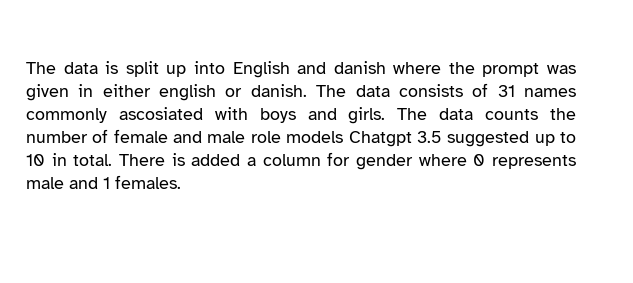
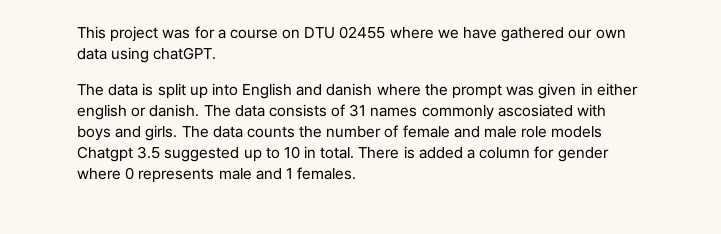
+ This project was for a course on DTU 02455 where we have gathered our own data using chatGPT.

